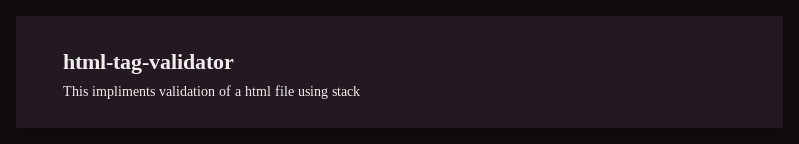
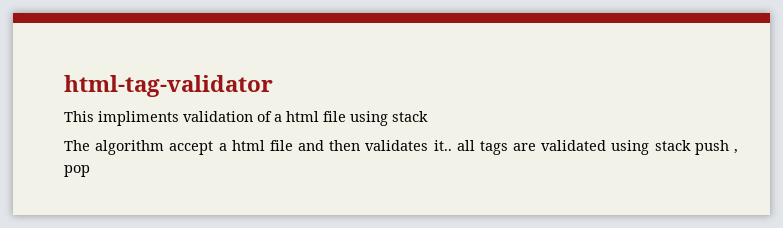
+ The algorithm accept a html file and then validates it.. all tags are validated using stack push , pop

